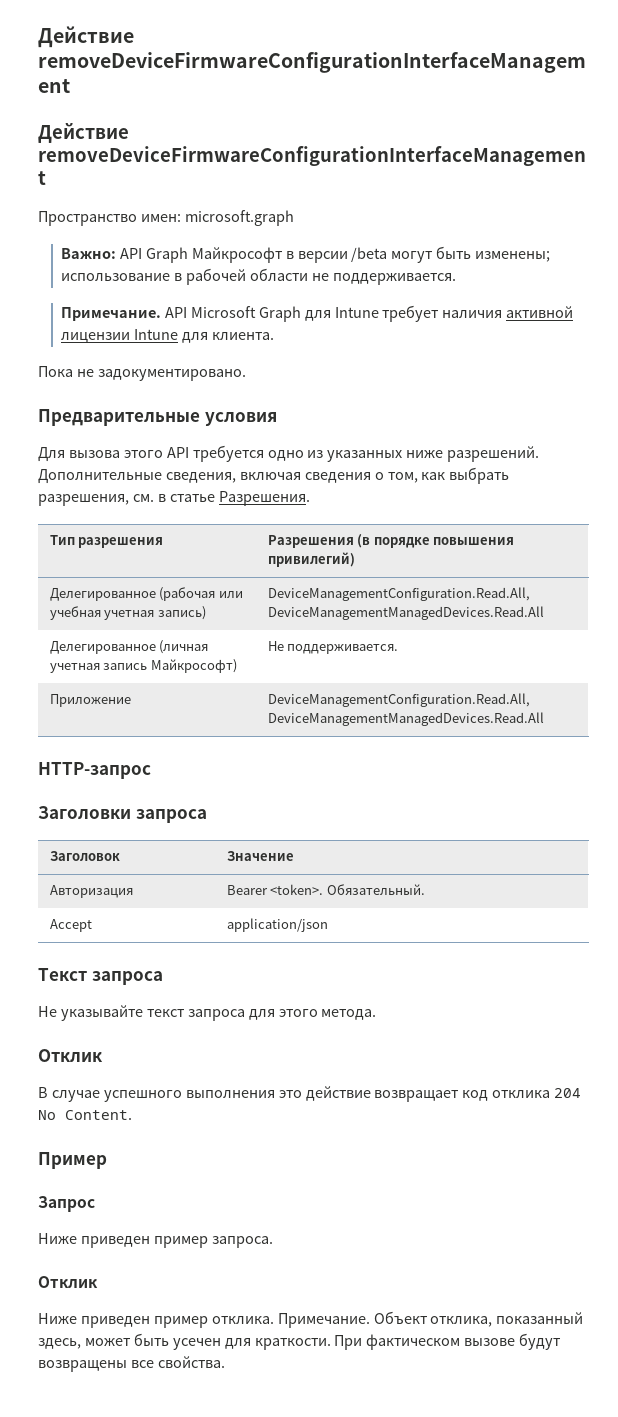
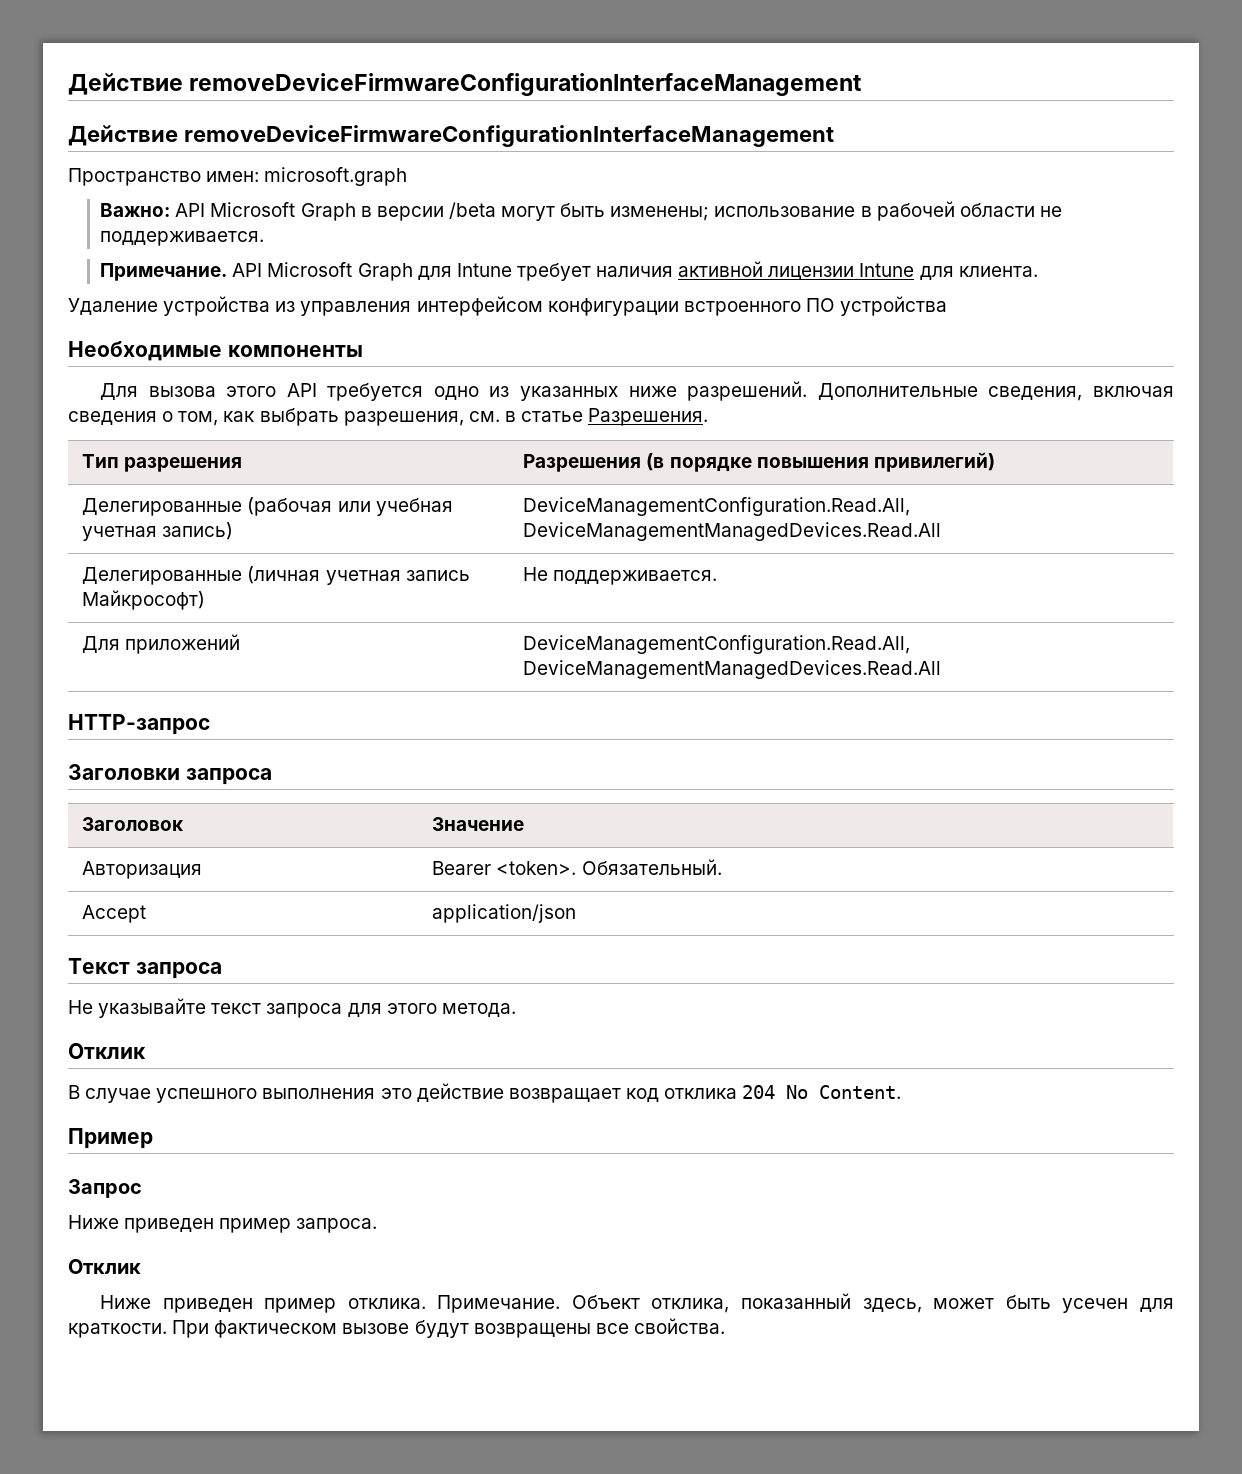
- Важно: API Graph Майкрософт в версии /beta могут быть изменены; использование в рабочей области не поддерживается.
+ Важно: API Microsoft Graph в версии /beta могут быть изменены; использование в рабочей области не поддерживается.
- Пока не задокументировано.
- Предварительные условия
+ Удаление устройства из управления интерфейсом конфигурации встроенного ПО устройства
+ Необходимые компоненты
- Делегированное (рабочая или учебная учетная запись) | DeviceManagementConfiguration.Read.All, DeviceManagementManagedDevices.Read.All
+ Делегированные (рабочая или учебная учетная запись) | DeviceManagementConfiguration.Read.All, DeviceManagementManagedDevices.Read.All
- Делегированное (личная учетная запись Майкрософт) | Не поддерживается.
+ Делегированные (личная учетная запись Майкрософт) | Не поддерживается.
- Приложение | DeviceManagementConfiguration.Read.All, DeviceManagementManagedDevices.Read.All
+ Для приложений | DeviceManagementConfiguration.Read.All, DeviceManagementManagedDevices.Read.All

